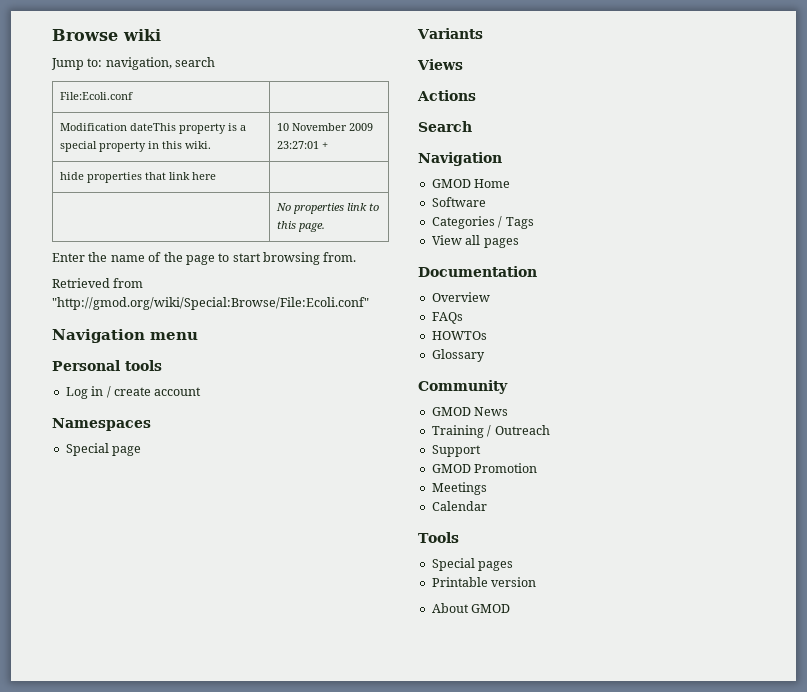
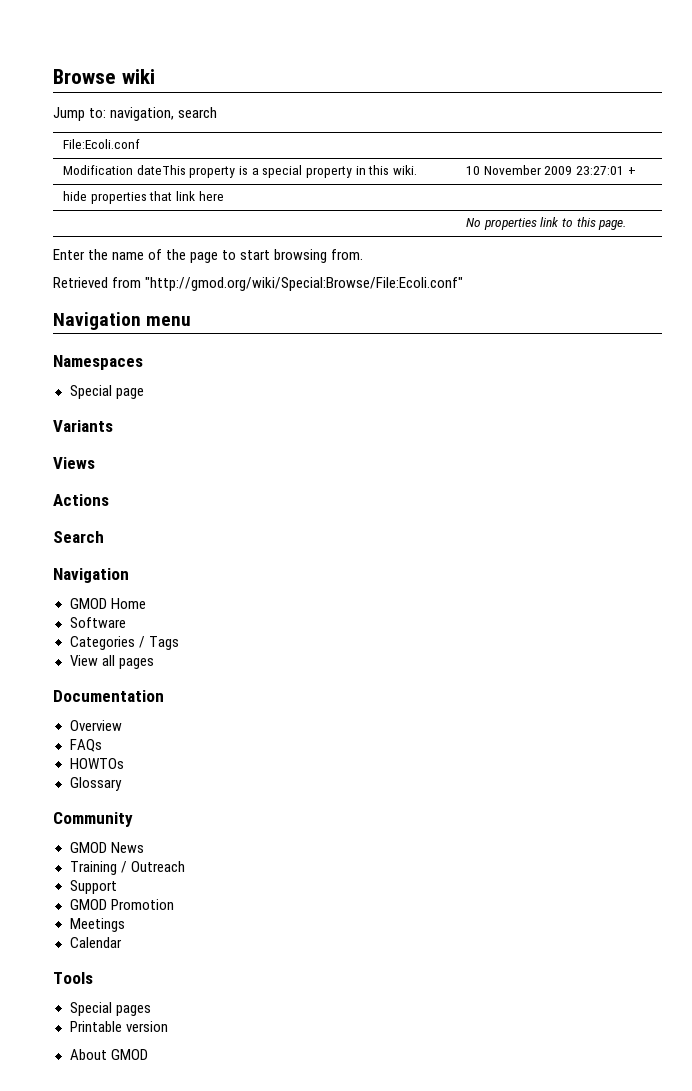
- Personal tools
- Log in / create account

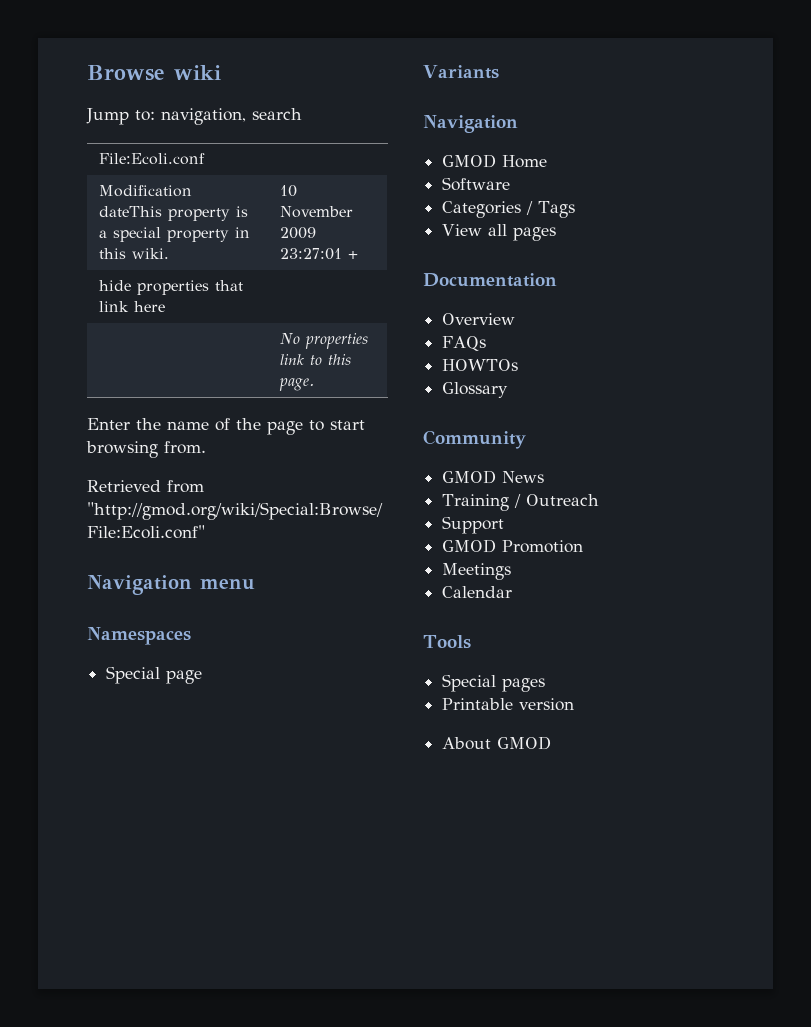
- Views
- Actions
- Search

